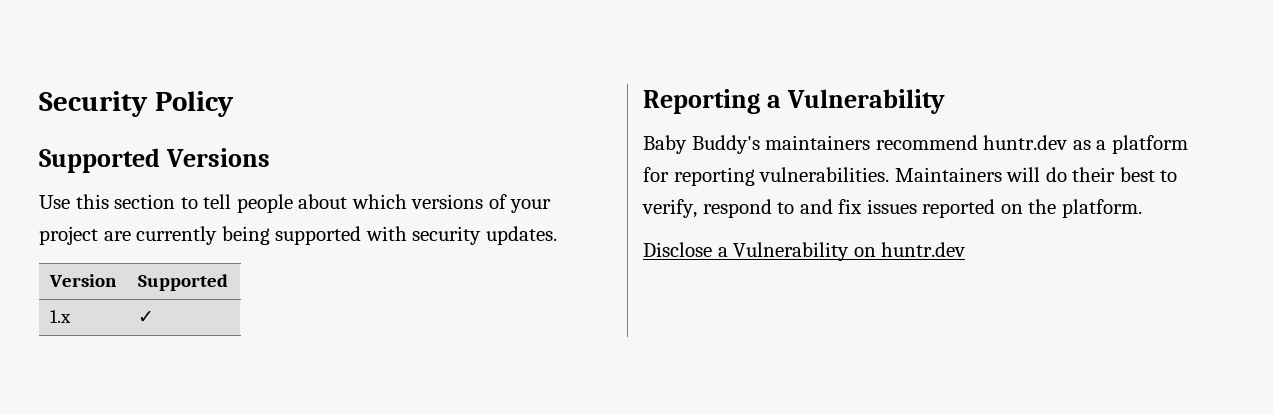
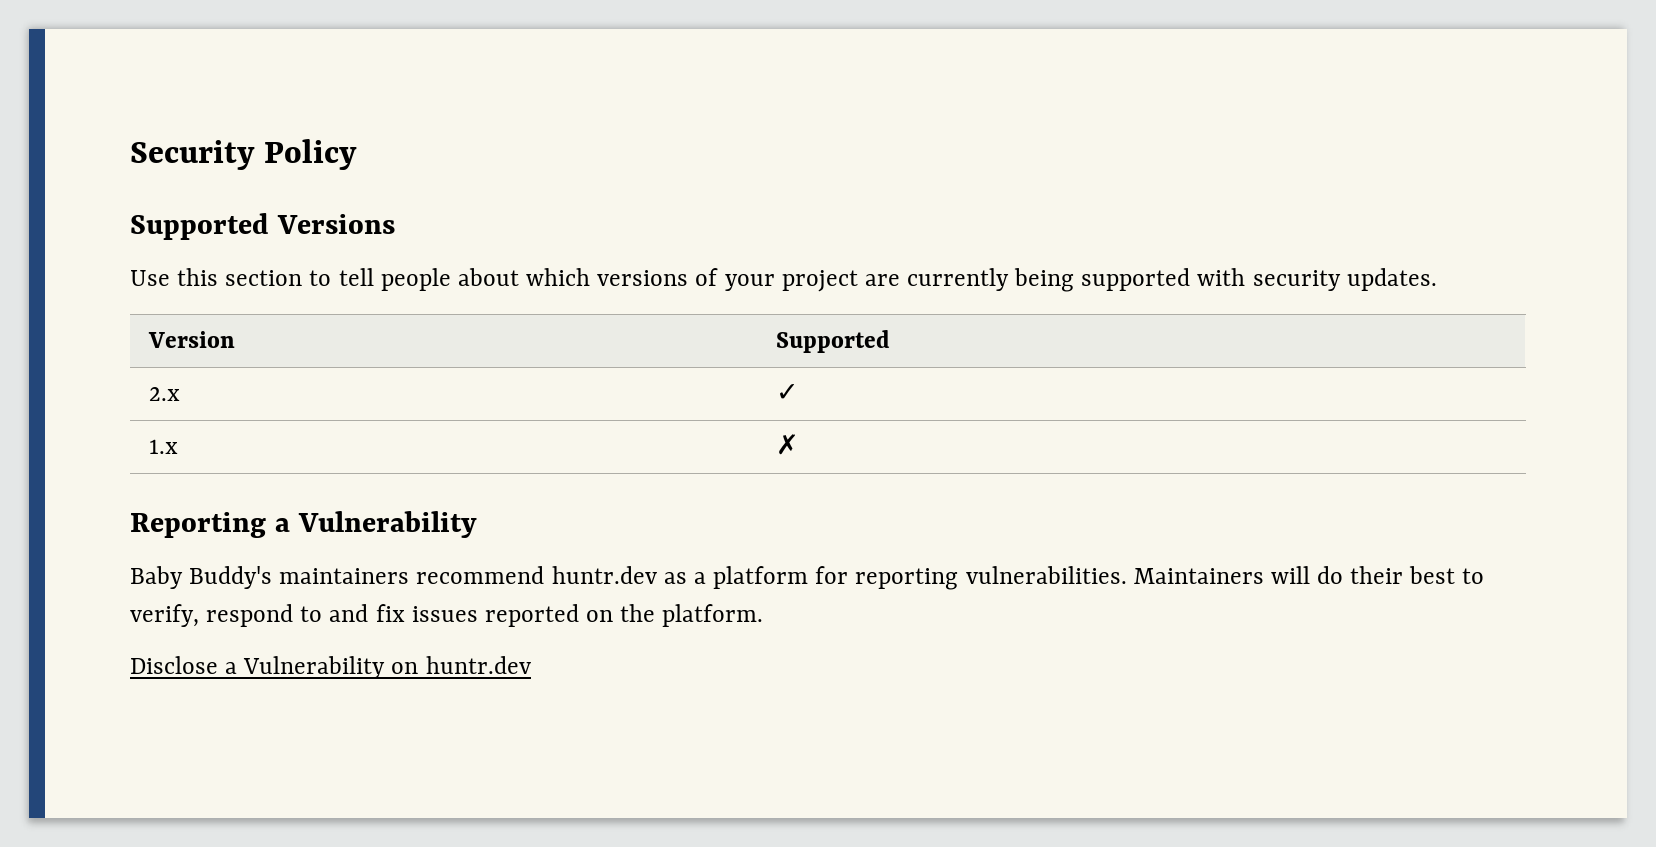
+ 2.x | ✓
- 1.x | ✓
+ 1.x | ✗

